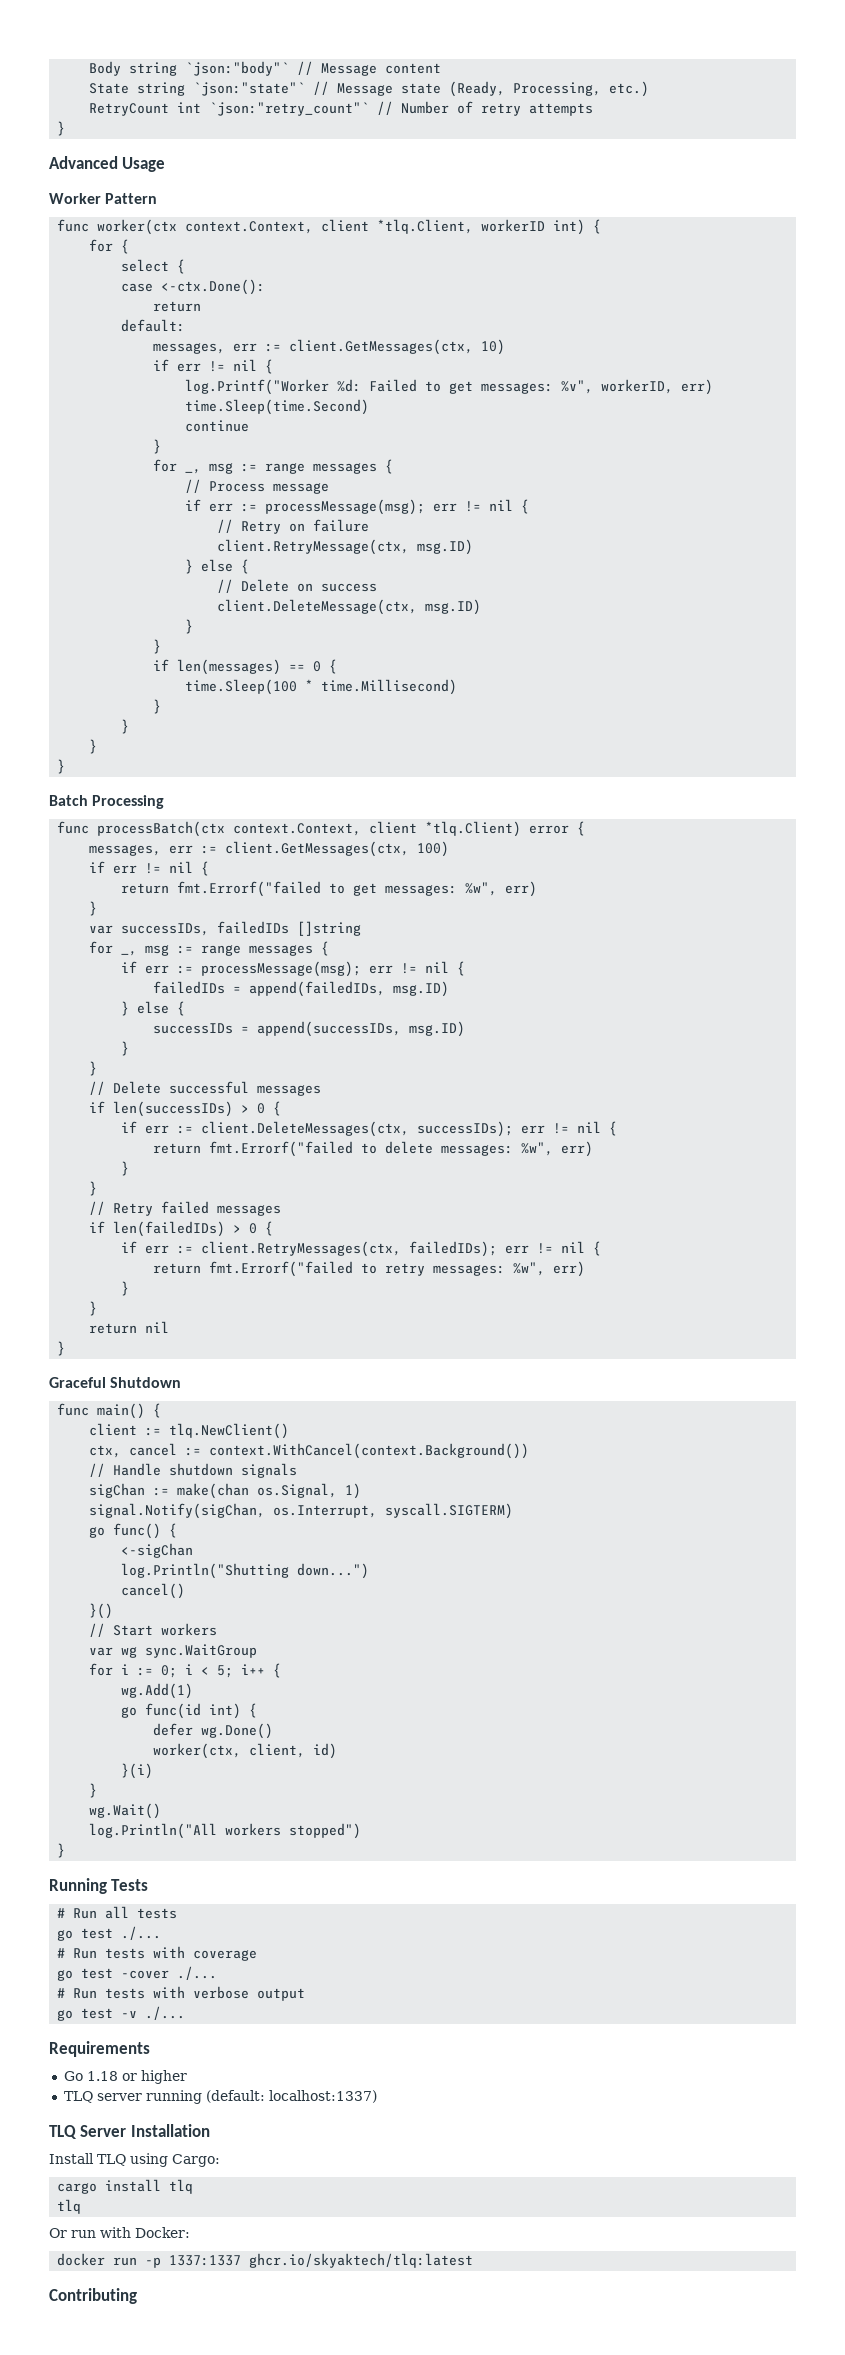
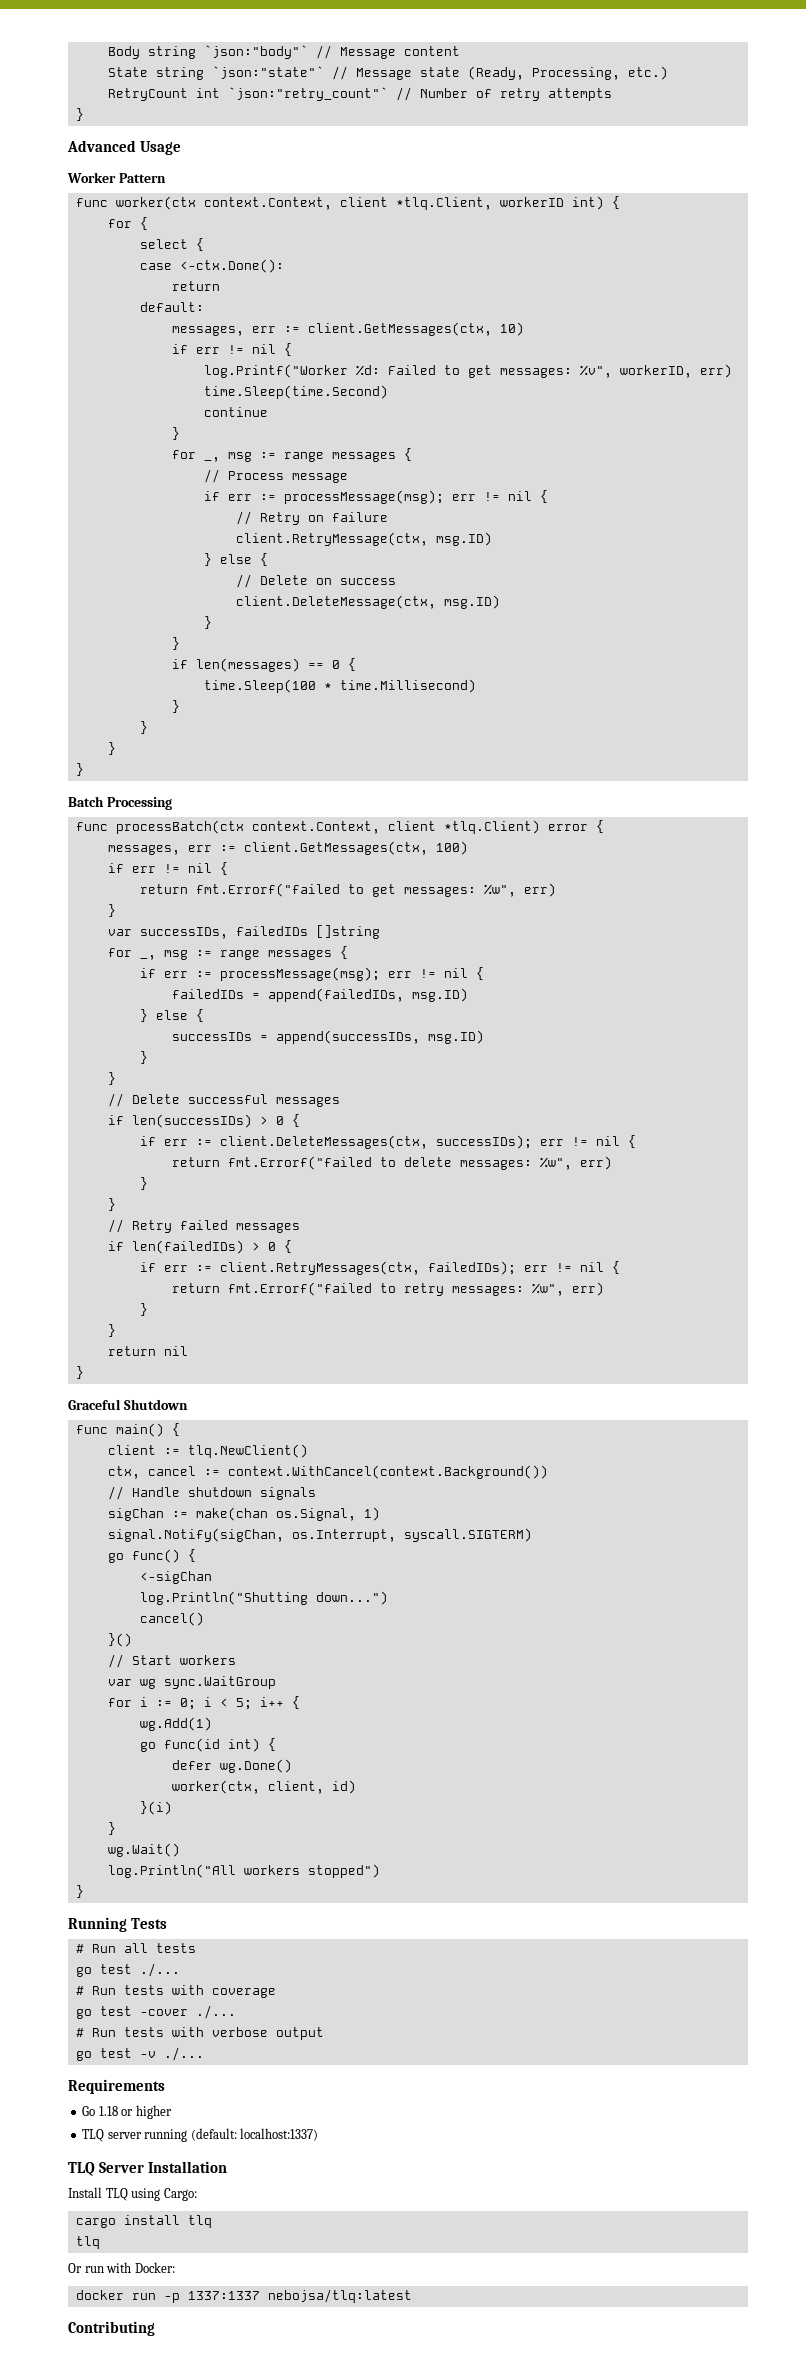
- docker run -p 1337:1337 ghcr.io/skyaktech/tlq:latest
+ docker run -p 1337:1337 nebojsa/tlq:latest

